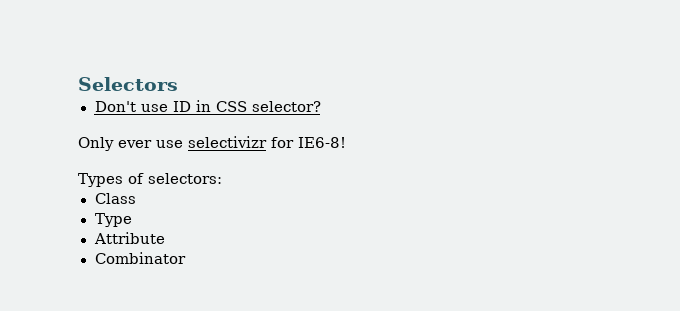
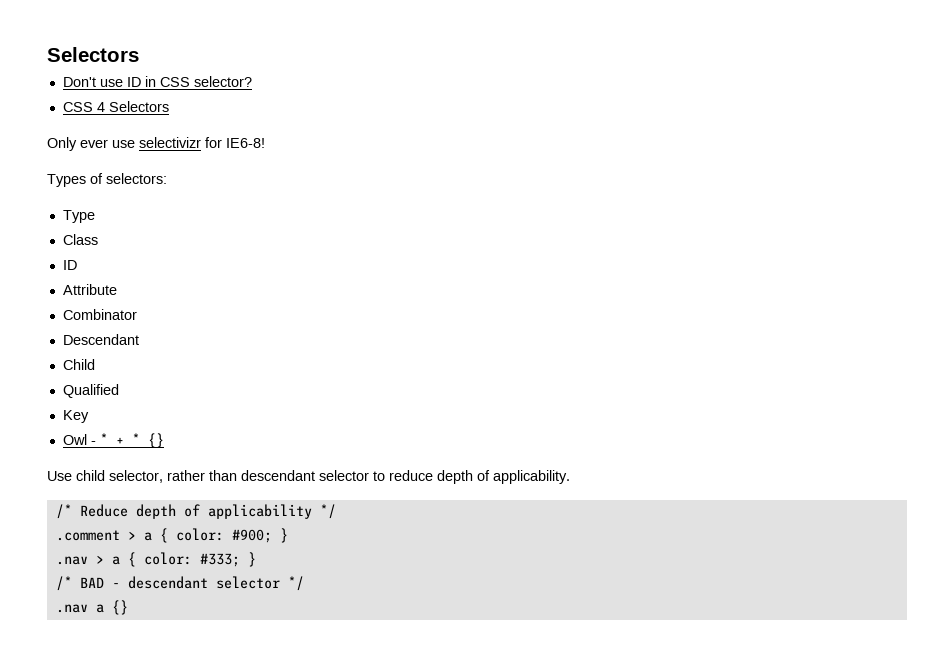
+ CSS 4 Selectors
+ Type
  Class
- Type
+ ID
+ Descendant
+ Child
+ Qualified
+ Key
+ Owl - * + * {}
+ Use child selector, rather than descendant selector to reduce depth of applicability.
+ /* Reduce depth of applicability */
+ .comment > a { color: #900; }
+ .nav > a { color: #333; }
+ /* BAD - descendant selector */
+ .nav a {}

